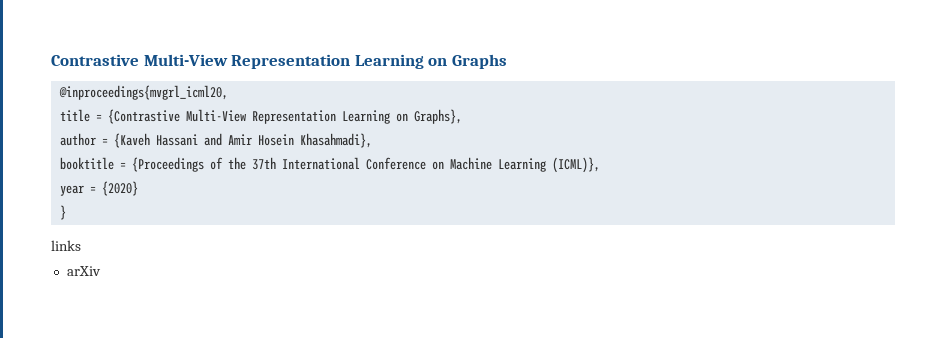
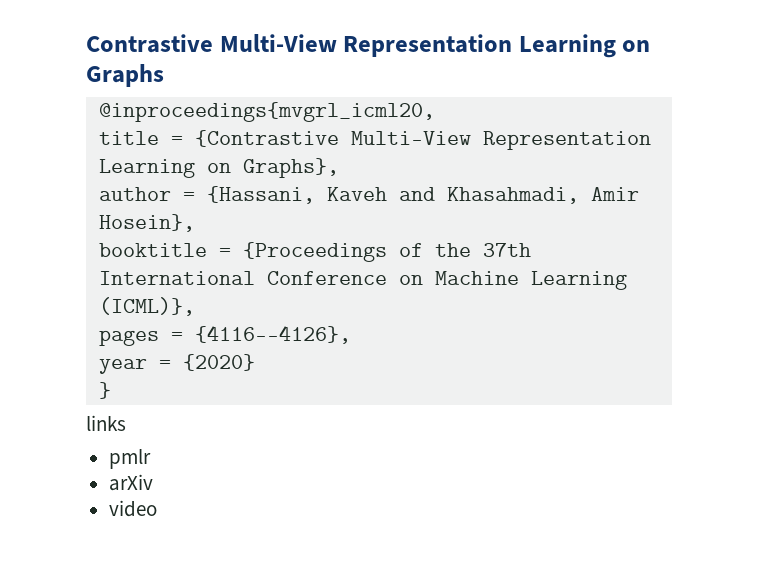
- author = {Kaveh Hassani and Amir Hosein Khasahmadi},
+ author = {Hassani, Kaveh and Khasahmadi, Amir Hosein},
+ pages = {4116--4126},
+ pmlr
+ video

